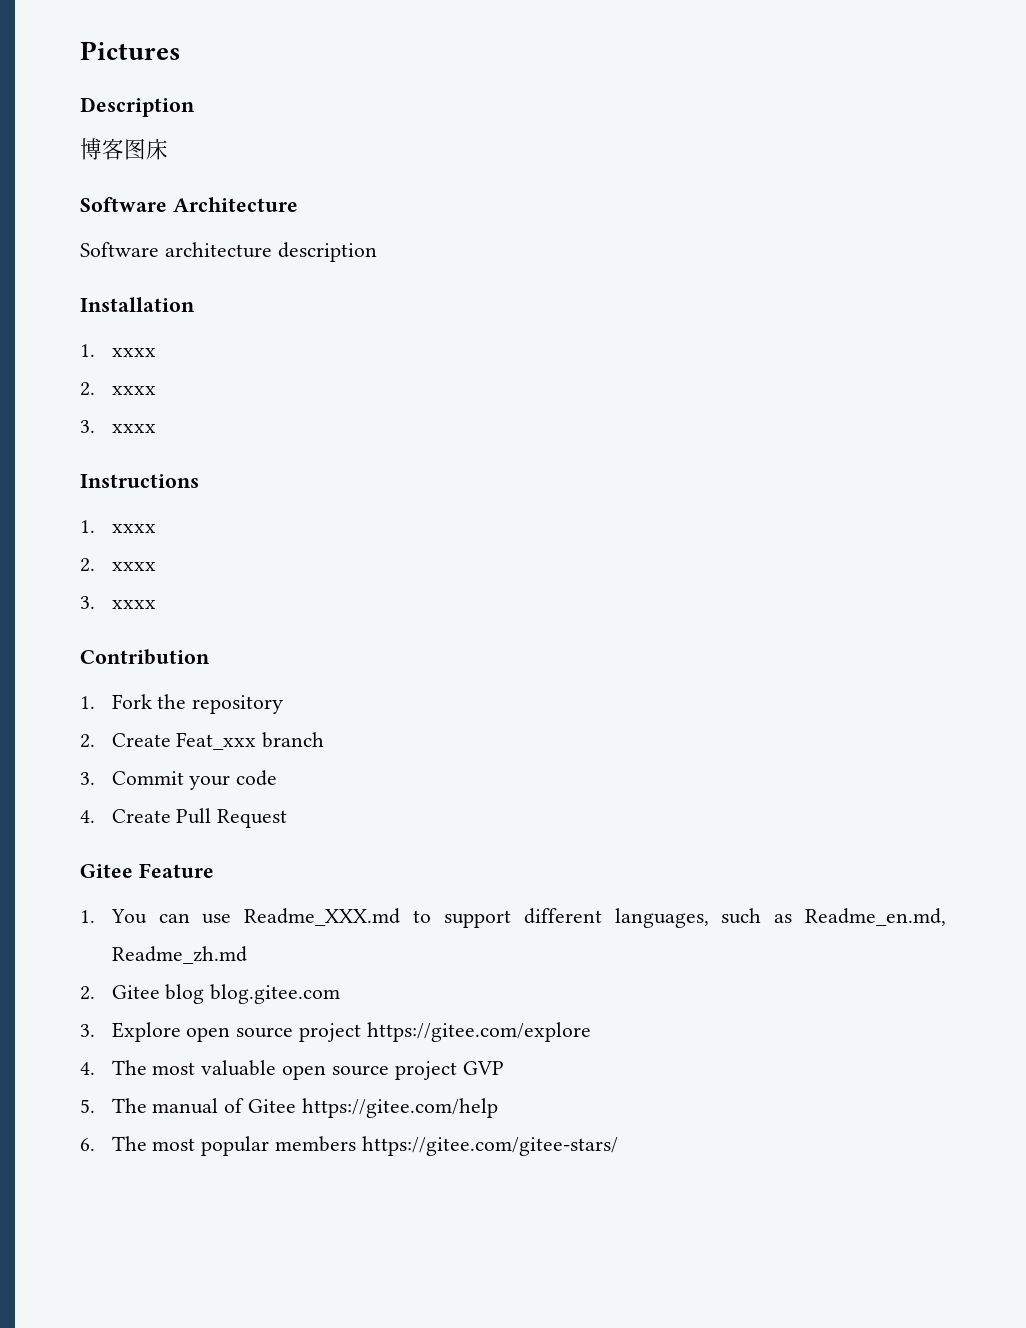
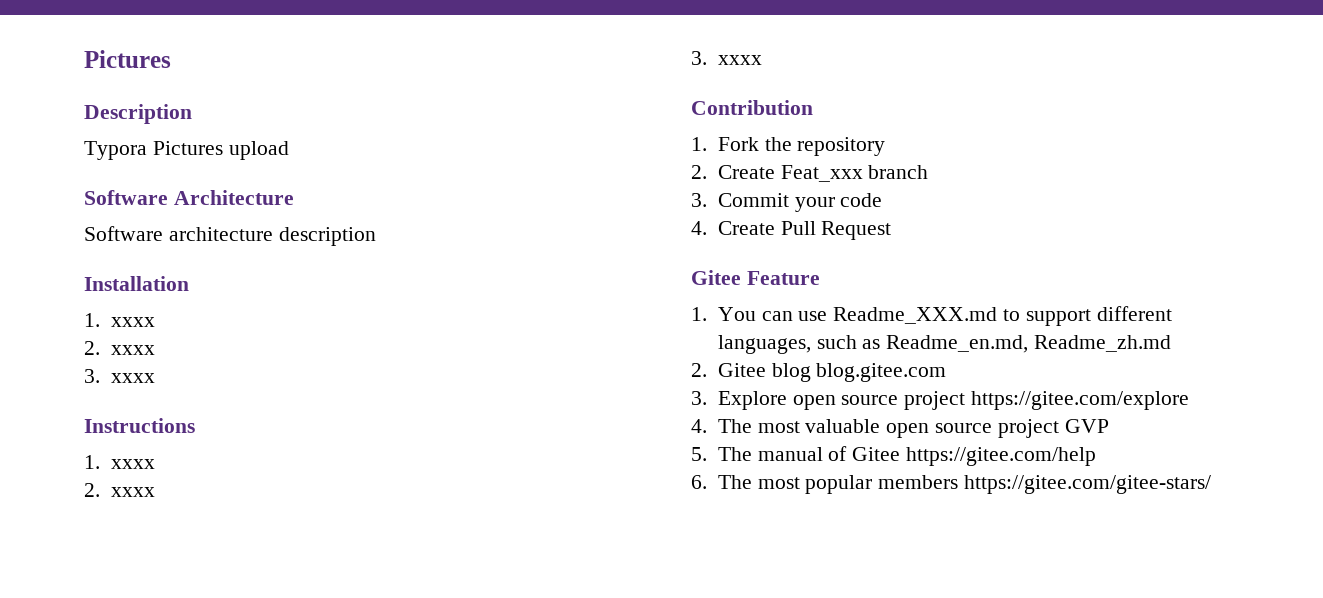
- 博客图床
+ Typora Pictures upload

